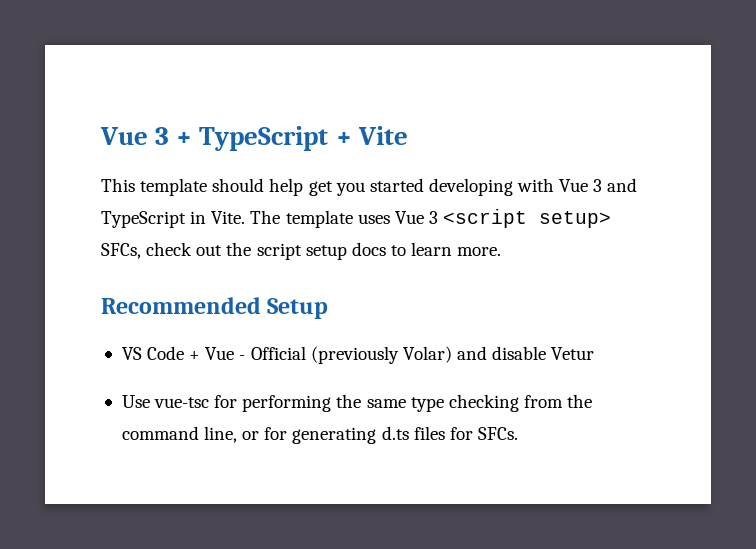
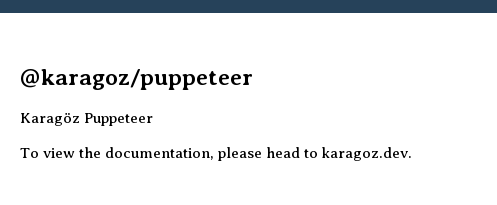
- Vue 3 + TypeScript + Vite
- This template should help get you started developing with Vue 3 and TypeScript in Vite. The template uses Vue 3 <script setup> SFCs, check out the script setup docs to learn more.
- Recommended Setup
- VS Code + Vue - Official (previously Volar) and disable Vetur
- Use vue-tsc for performing the same type checking from the command line, or for generating d.ts files for SFCs.
+ @karagoz/puppeteer
+ Karagöz Puppeteer
+ To view the documentation, please head to karagoz.dev.

